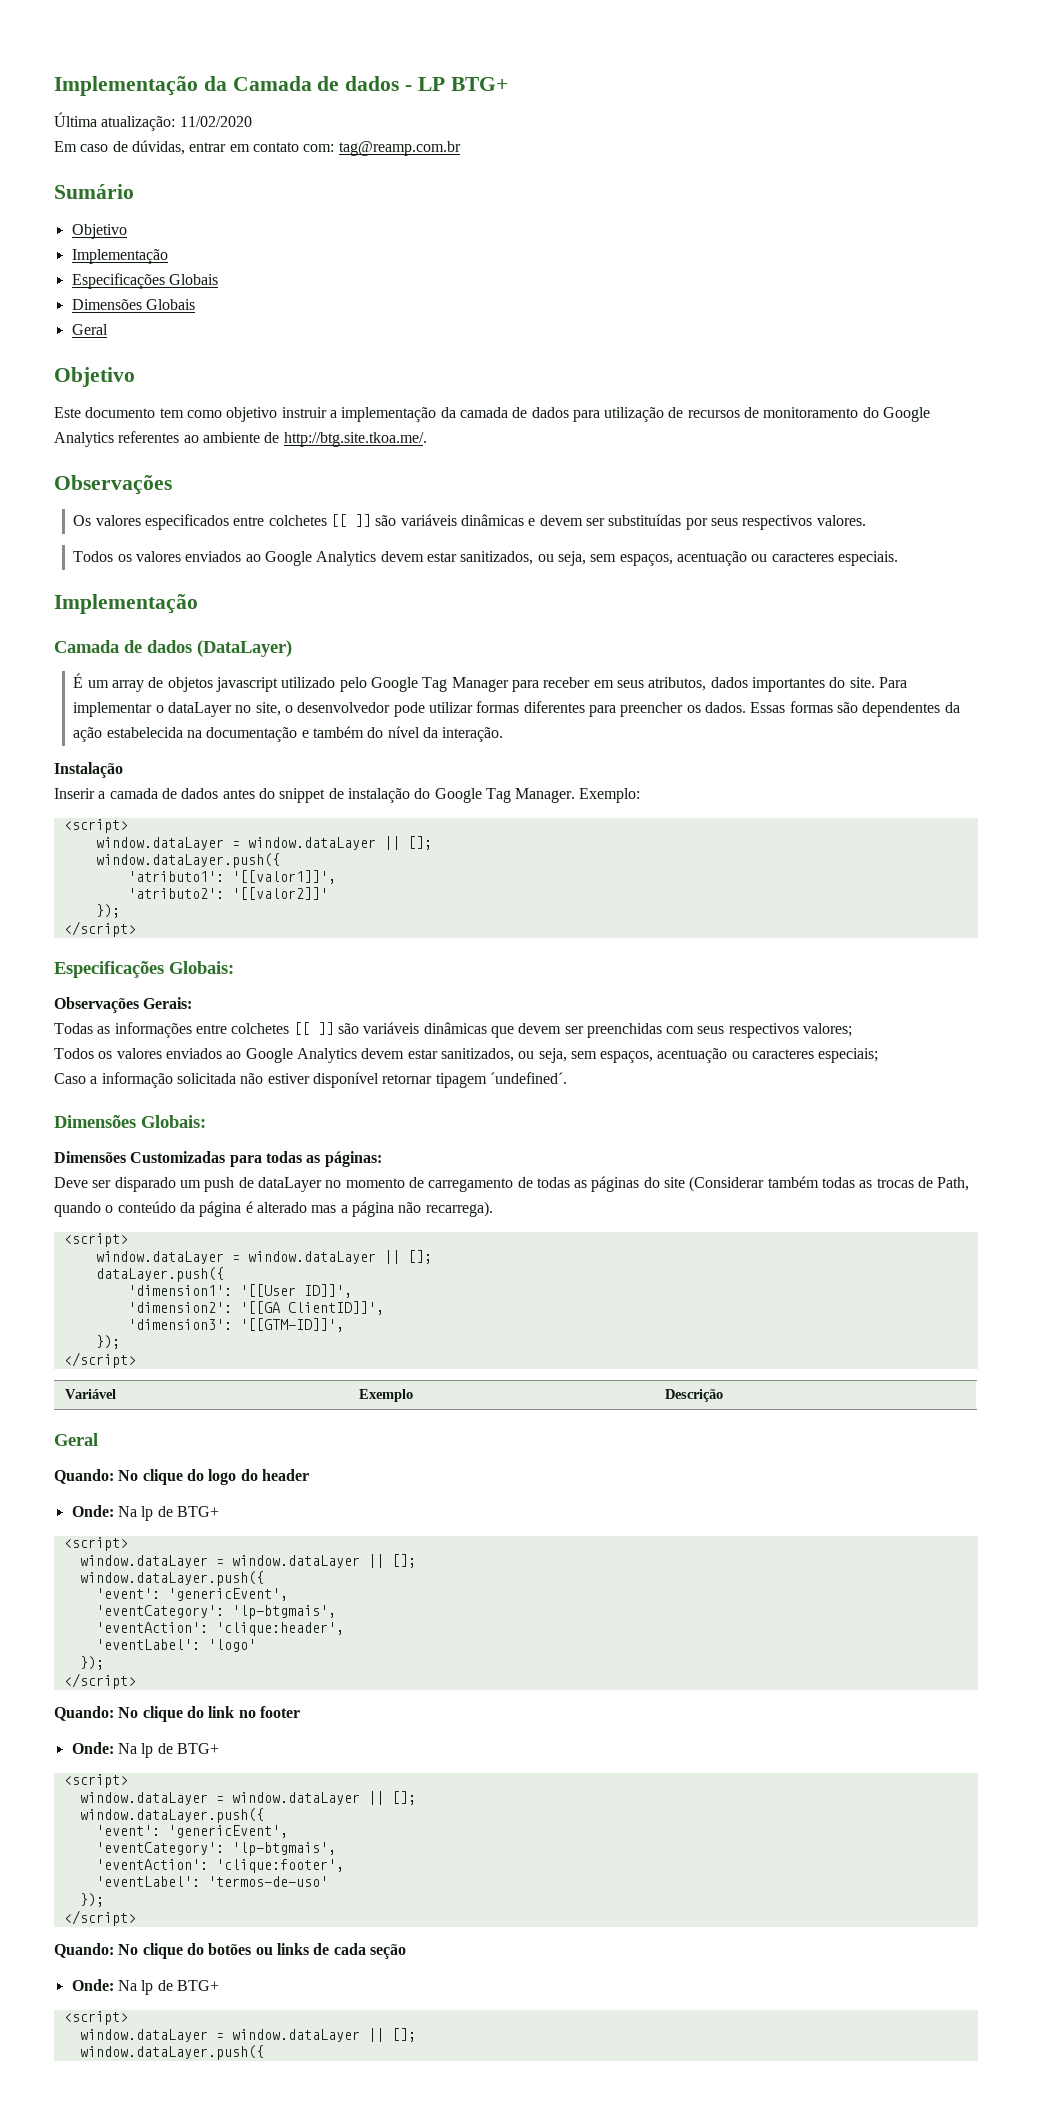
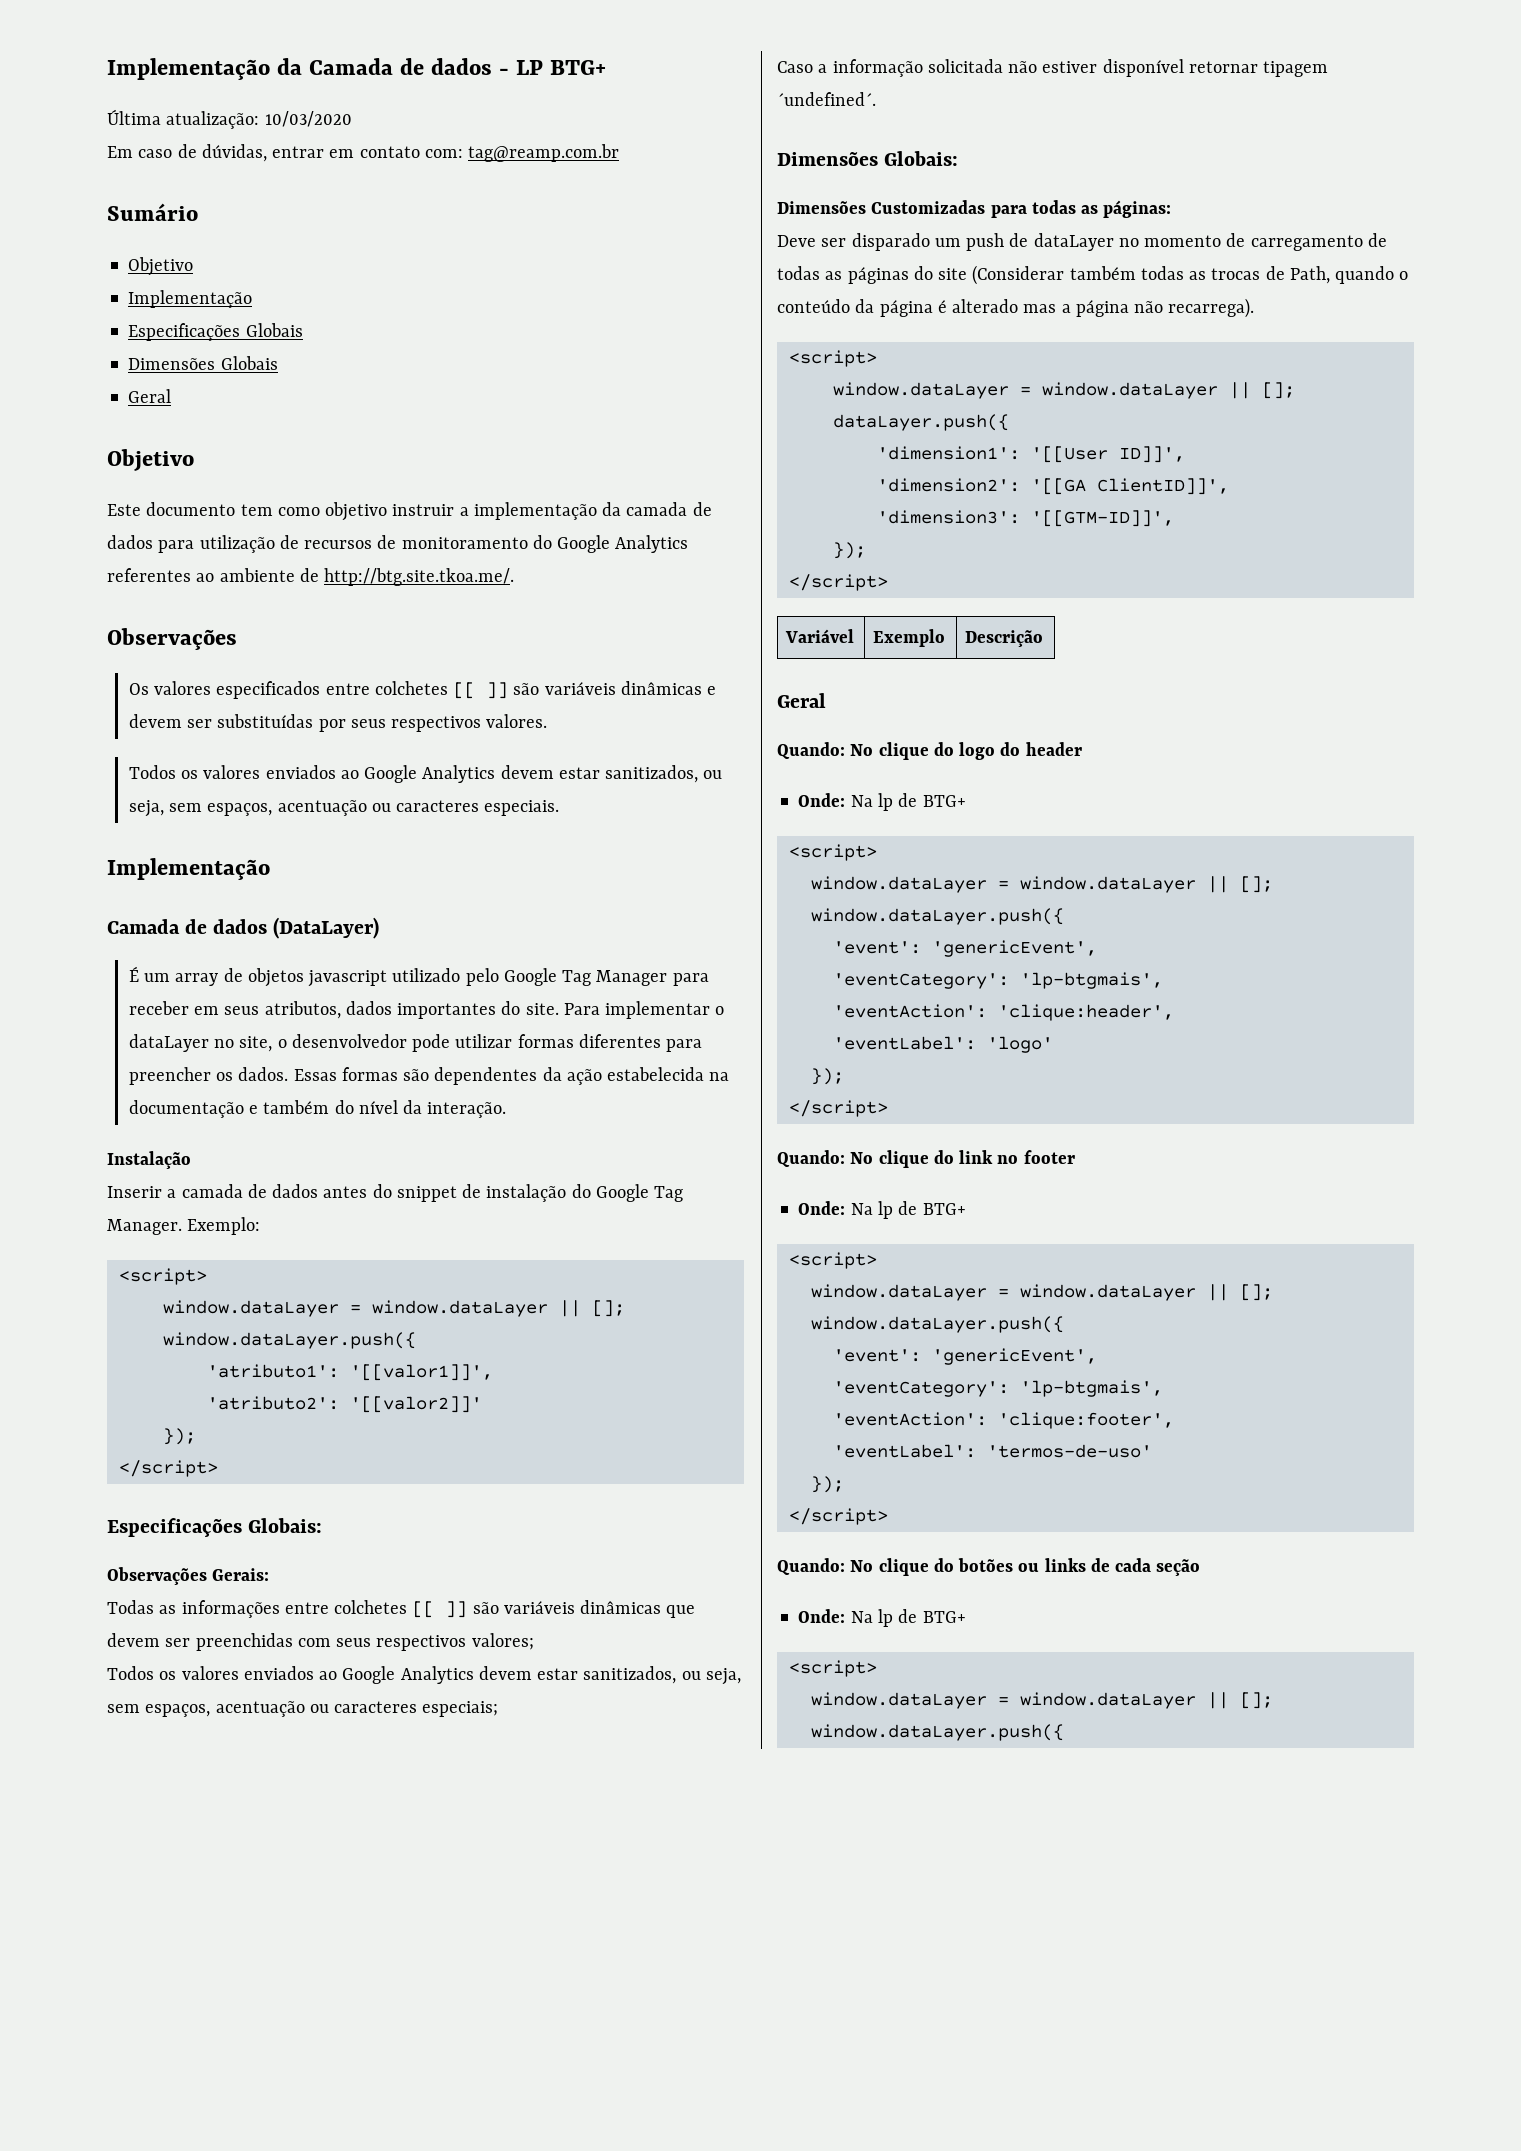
- Última atualização: 11/02/2020
+ Última atualização: 10/03/2020

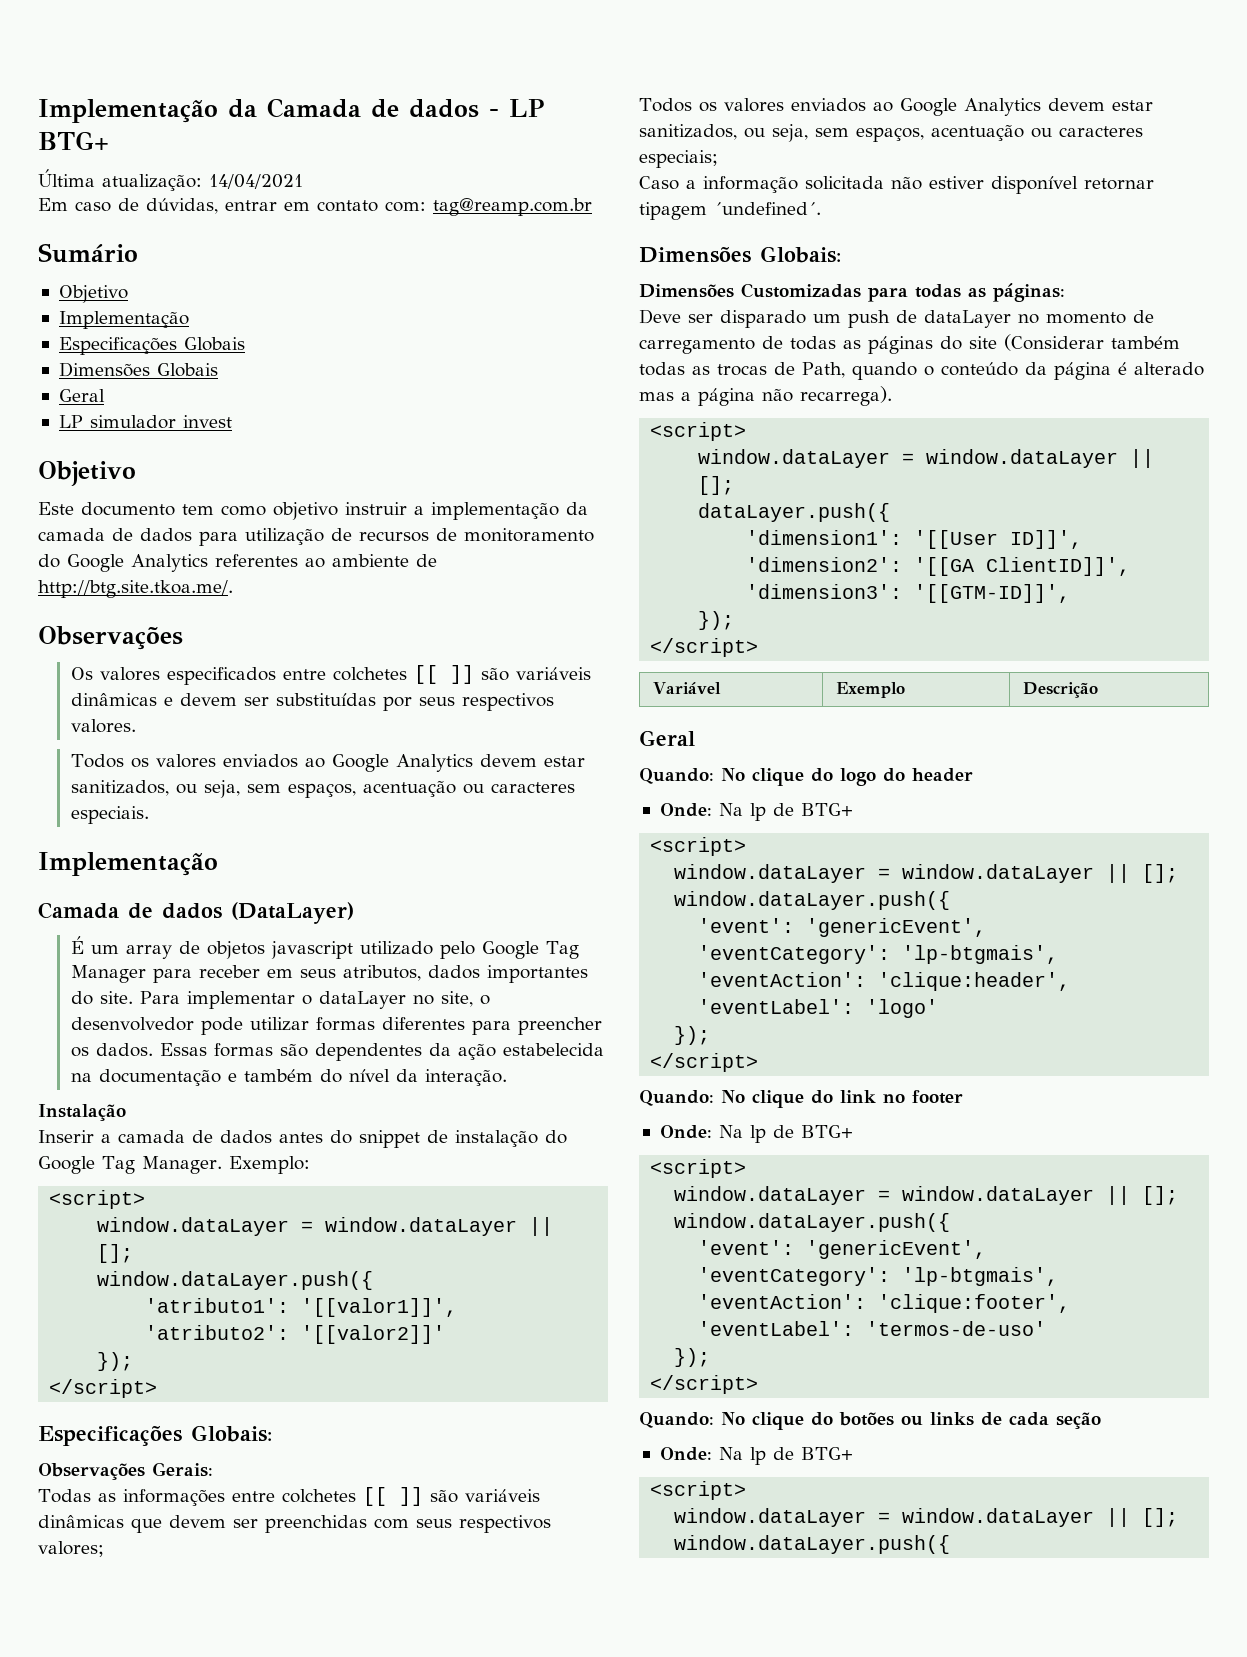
- Última atualização: 10/03/2020
+ Última atualização: 14/04/2021
+ LP simulador invest

